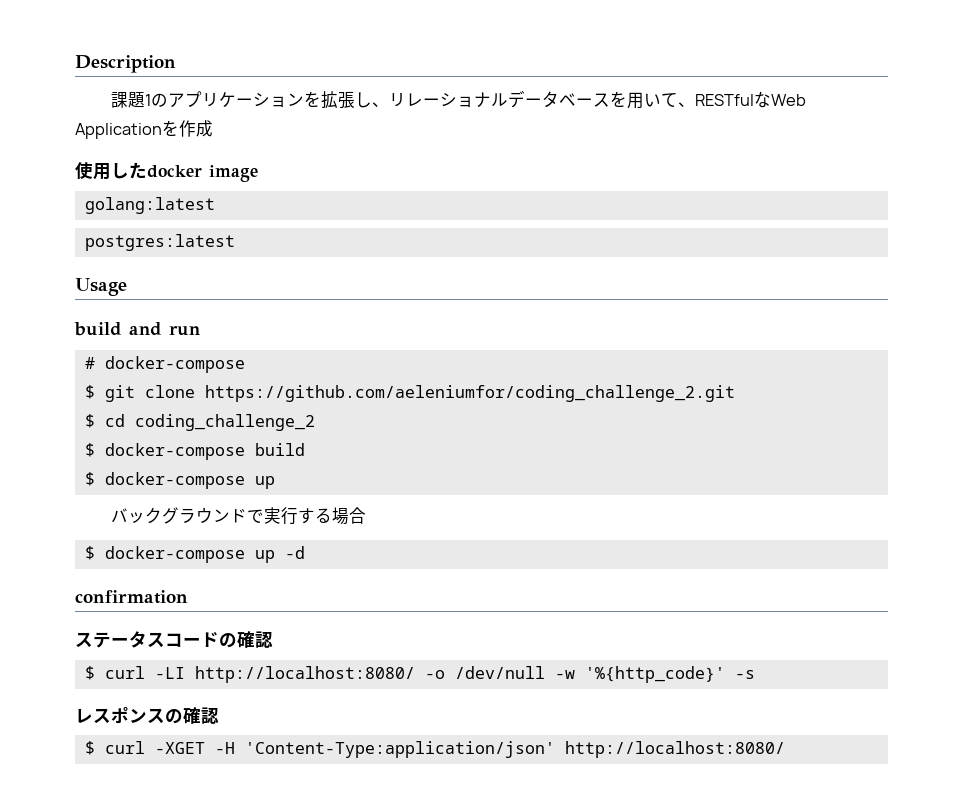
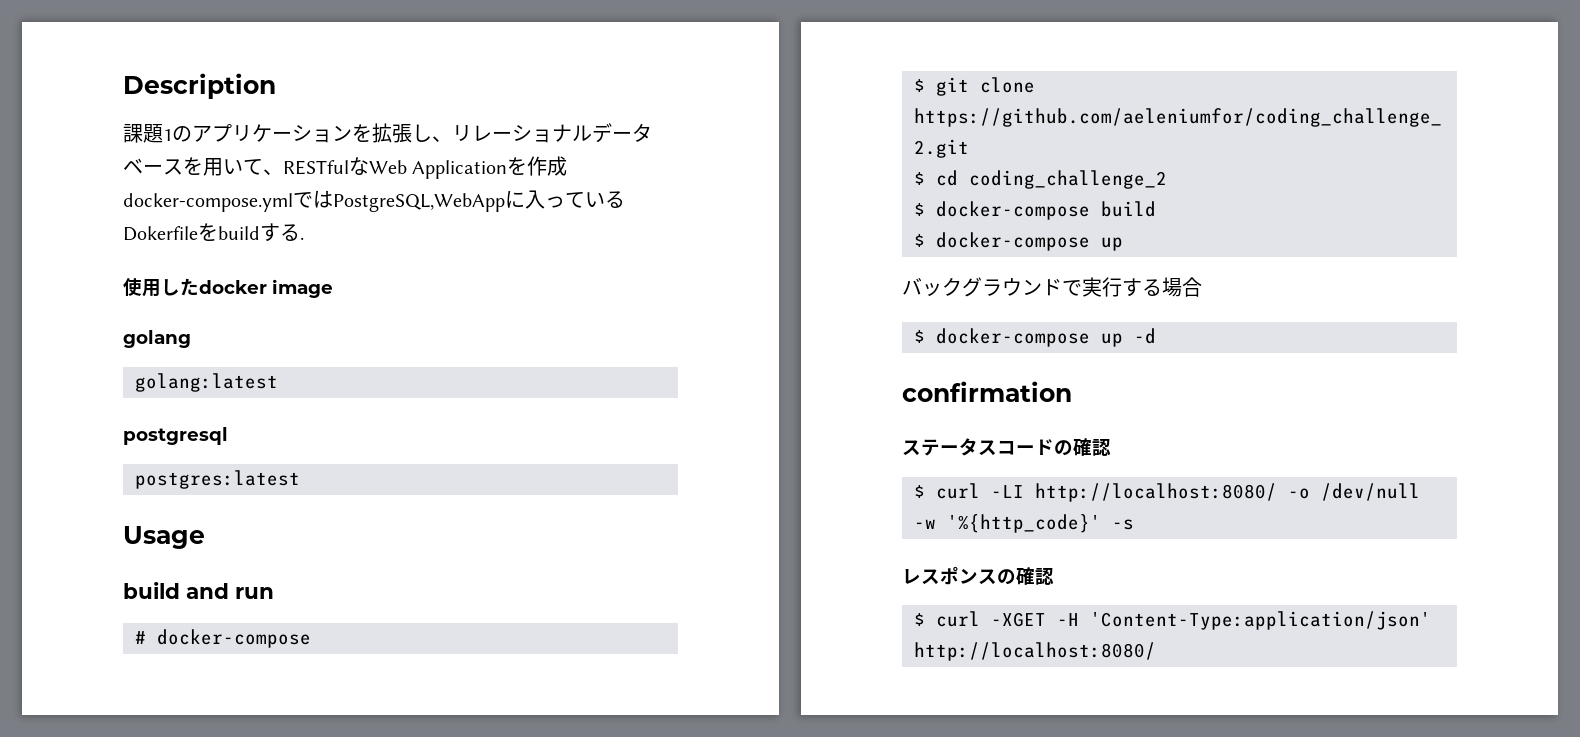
- 課題1のアプリケーションを拡張し、リレーショナルデータベースを用いて、RESTfulなWeb Applicationを作成
+ 課題1のアプリケーションを拡張し、リレーショナルデータベースを用いて、RESTfulなWeb Applicationを作成docker-compose.ymlではPostgreSQL,WebAppに入っているDokerfileをbuildする.
+ golang
+ postgresql

